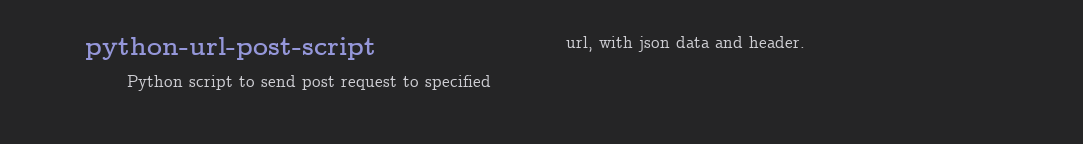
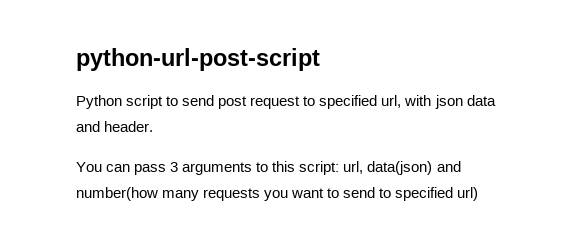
+ You can pass 3 arguments to this script: url, data(json) and number(how many requests you want to send to specified url)

